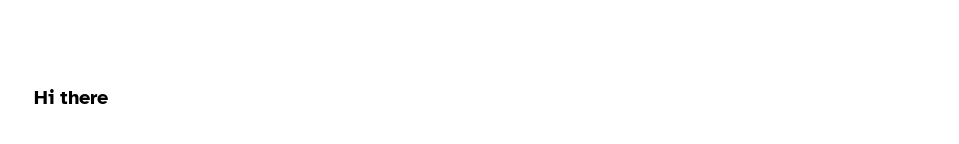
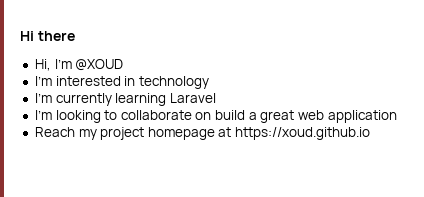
+ Hi, I’m @XOUD
+ I’m interested in technology
+ I’m currently learning Laravel
+ I’m looking to collaborate on build a great web application
+ Reach my project homepage at https://xoud.github.io

